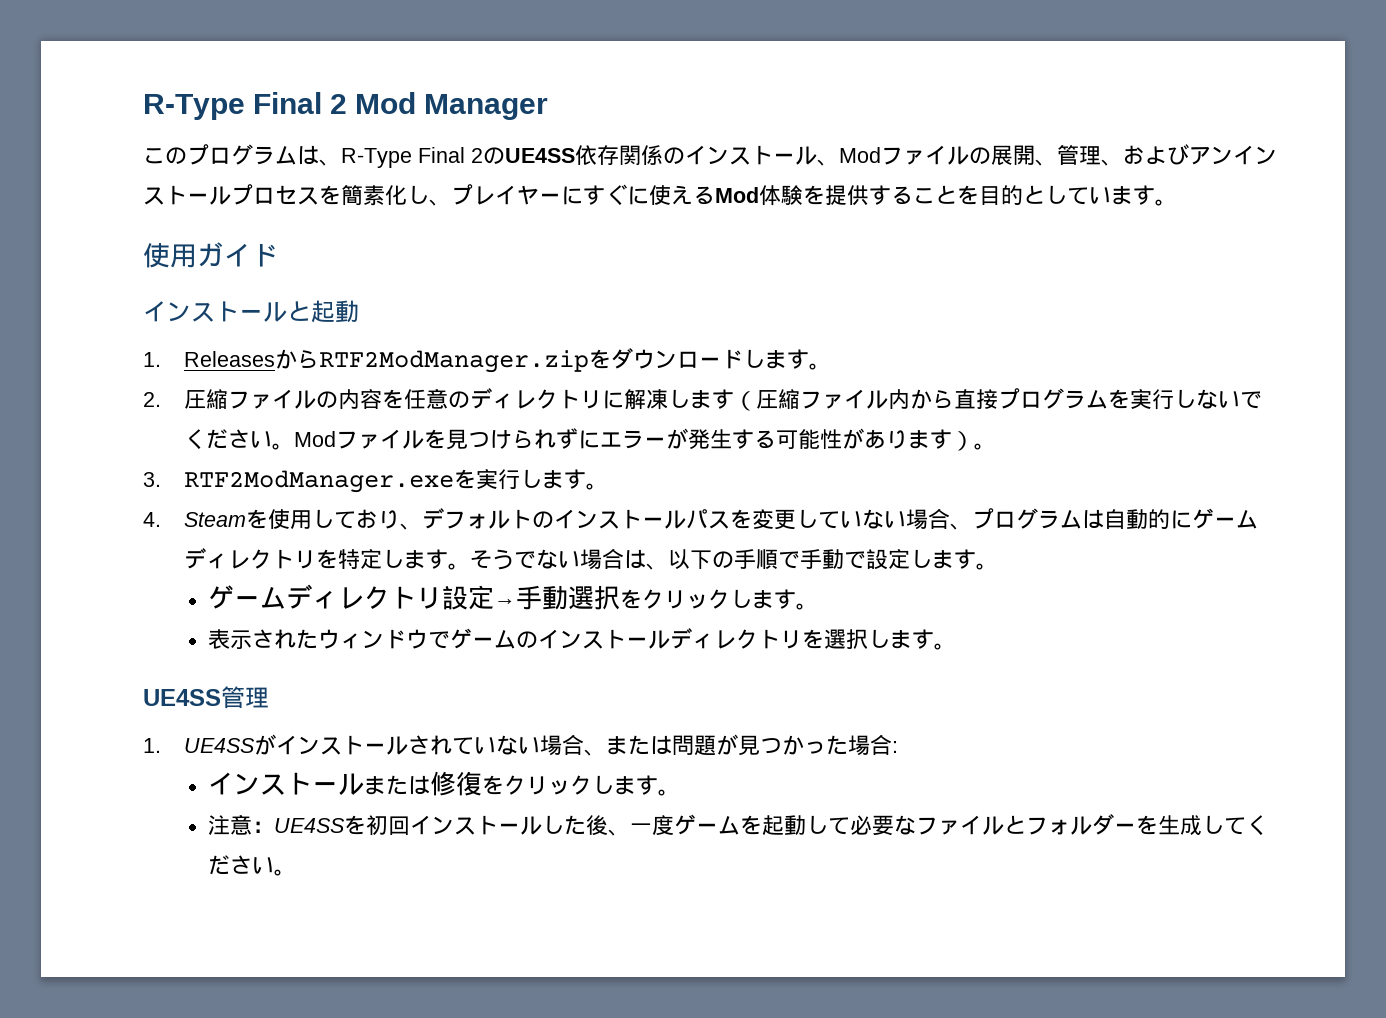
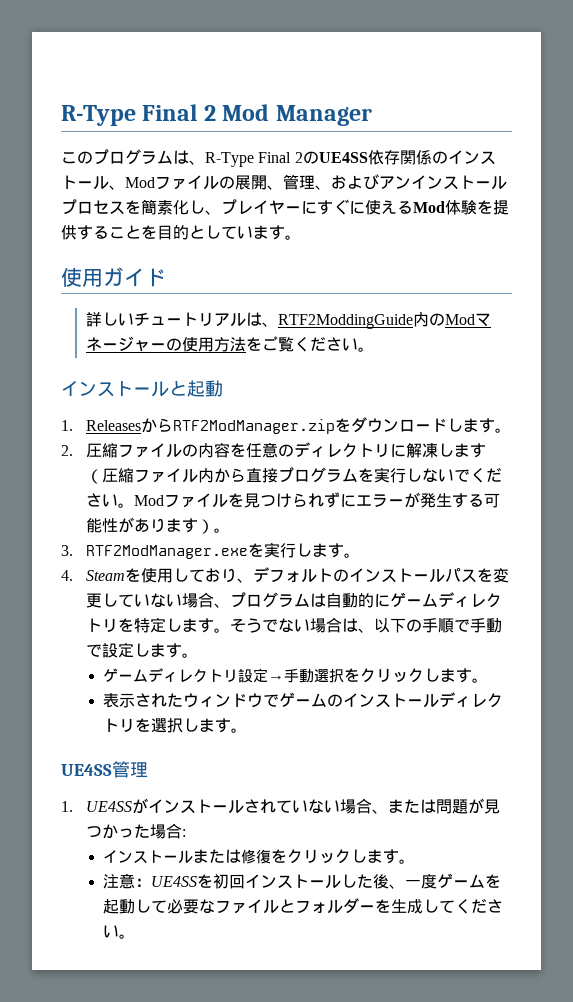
+ 詳しいチュートリアルは、RTF2ModdingGuide内のModマネージャーの使用方法をご覧ください。

